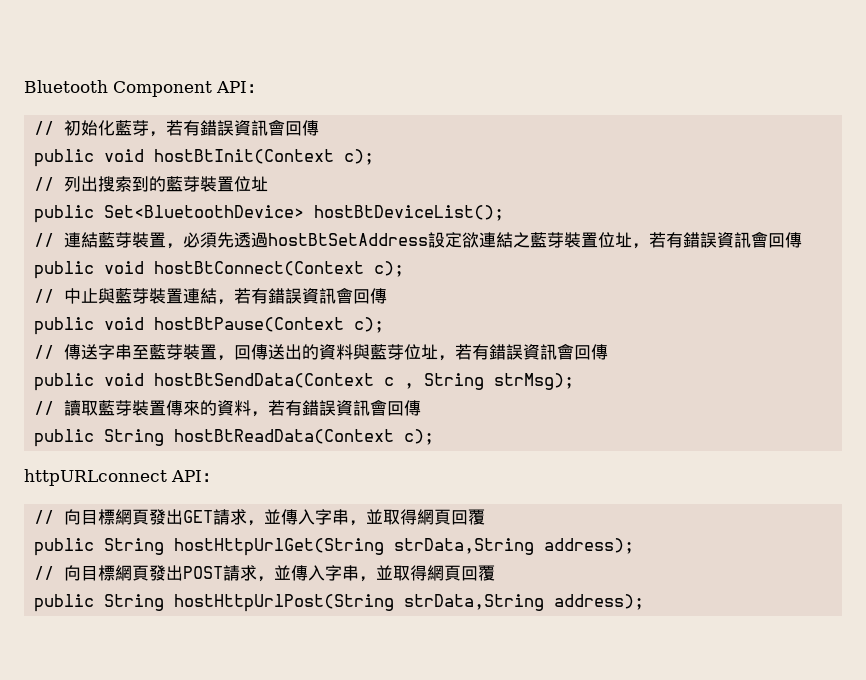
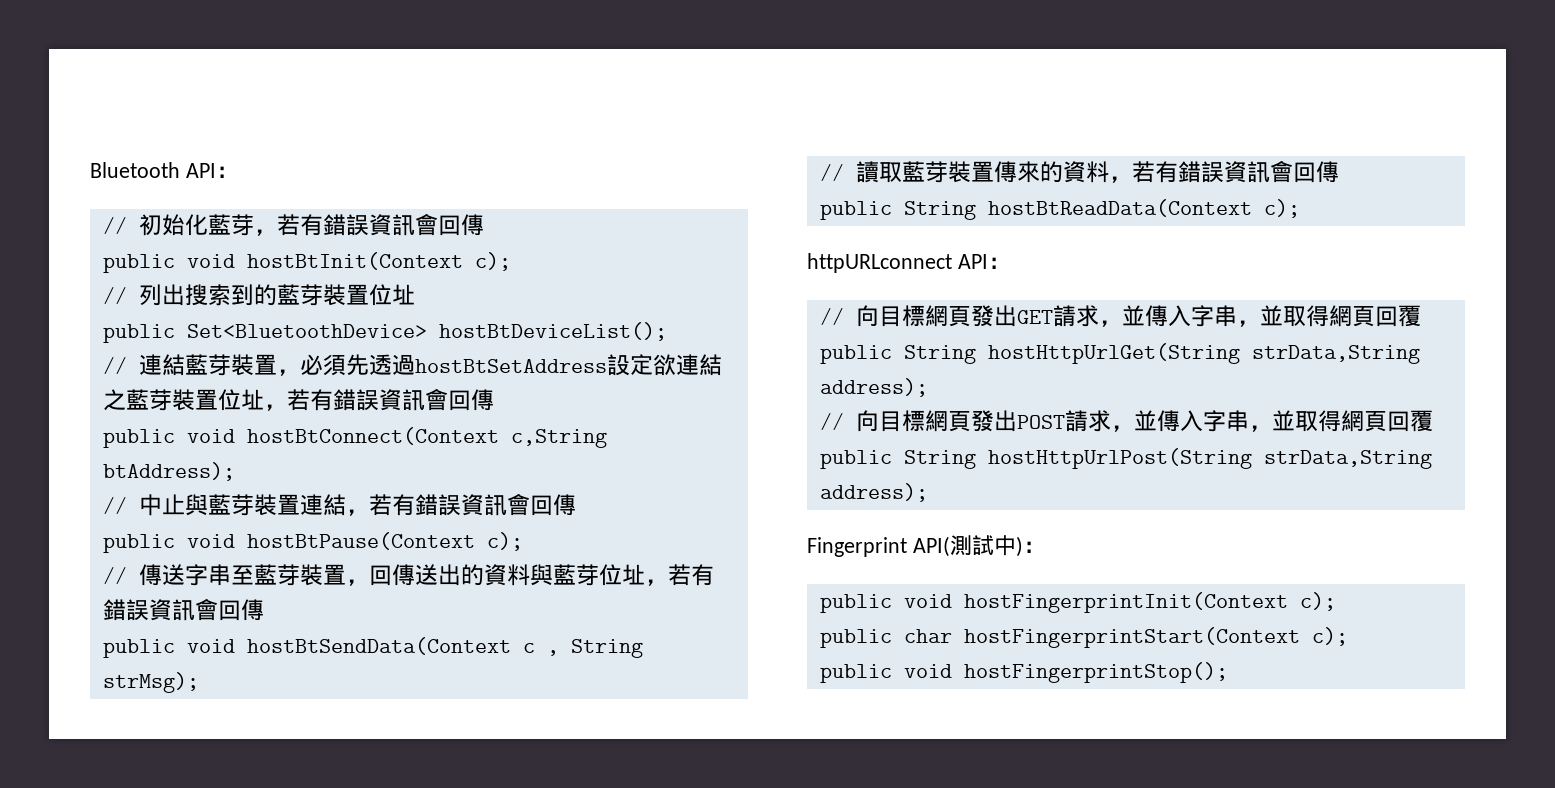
- Bluetooth Component API：
+ Bluetooth API：
- public void hostBtConnect(Context c);
+ public void hostBtConnect(Context c,String btAddress);
+ Fingerprint API(測試中)：
+ public void hostFingerprintInit(Context c);
+ public char hostFingerprintStart(Context c);
+ public void hostFingerprintStop();

